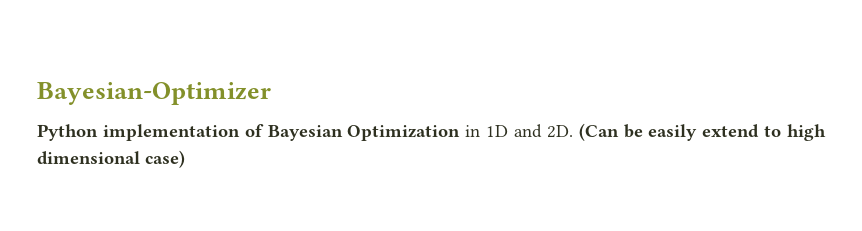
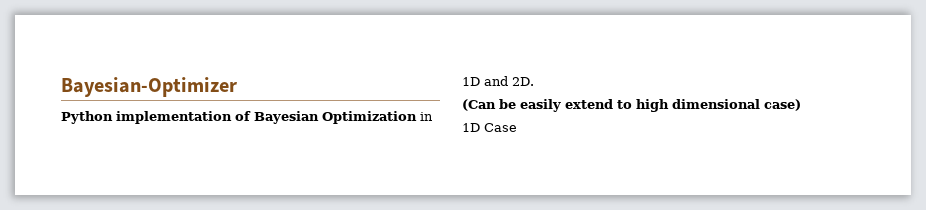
- Python implementation of Bayesian Optimization in 1D and 2D. (Can be easily extend to high dimensional case)
+ Python implementation of Bayesian Optimization in 1D and 2D.
+ (Can be easily extend to high dimensional case)
+ 1D Case

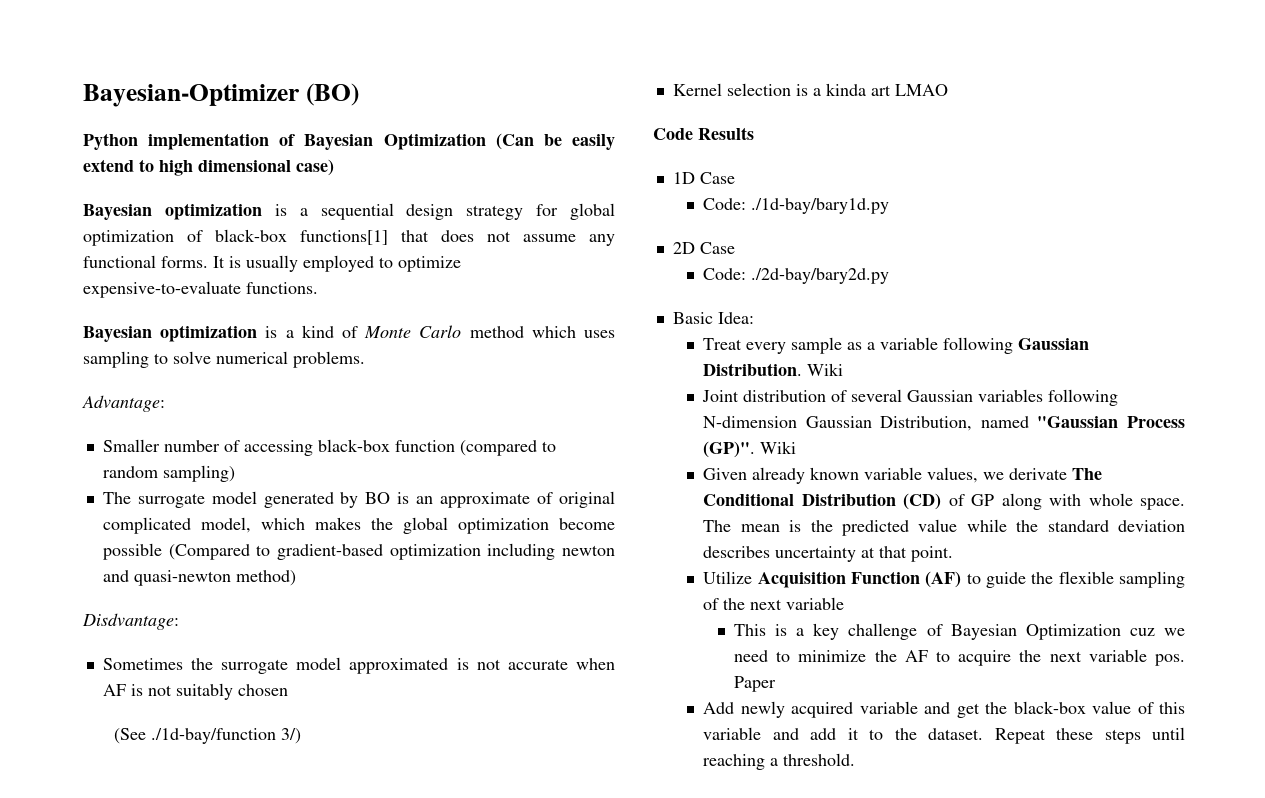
- Bayesian-Optimizer
+ Bayesian-Optimizer (BO)
- Python implementation of Bayesian Optimization in 1D and 2D.
- (Can be easily extend to high dimensional case)
+ Python implementation of Bayesian Optimization (Can be easily extend to high dimensional case)
+ Bayesian optimization is a sequential design strategy for global optimization of black-box functions[1] that does not assume any functional forms. It is usually employed to optimize expensive-to-evaluate functions.
+ Bayesian optimization is a kind of Monte Carlo method which uses sampling to solve numerical problems.
+ Advantage:
+ Smaller number of accessing black-box function (compared to random sampling)
+ The surrogate model generated by BO is an approximate of original complicated model, which makes the global optimization become possible (Compared to gradient-based optimization including newton and quasi-newton method)
+ Disdvantage:
+ Sometimes the surrogate model approximated is not accurate when AF is not suitably chosen
+ (See ./1d-bay/function 3/)
+ Kernel selection is a kinda art LMAO
+ Code Results
  1D Case
+ Code: ./1d-bay/bary1d.py
+ 2D Case
+ Code: ./2d-bay/bary2d.py
+ Basic Idea:
+ Treat every sample as a variable following Gaussian Distribution. Wiki
+ Joint distribution of several Gaussian variables following N-dimension Gaussian Distribution, named "Gaussian Process (GP)". Wiki
+ Given already known variable values, we derivate The Conditional Distribution (CD) of GP along with whole space. The mean is the predicted value while the standard deviation describes uncertainty at that point.
+ Utilize Acquisition Function (AF) to guide the flexible sampling of the next variable
+ This is a key challenge of Bayesian Optimization cuz we need to minimize the AF to acquire the next variable pos. Paper
+ Add newly acquired variable and get the black-box value of this variable and add it to the dataset. Repeat these steps until reaching a threshold.

